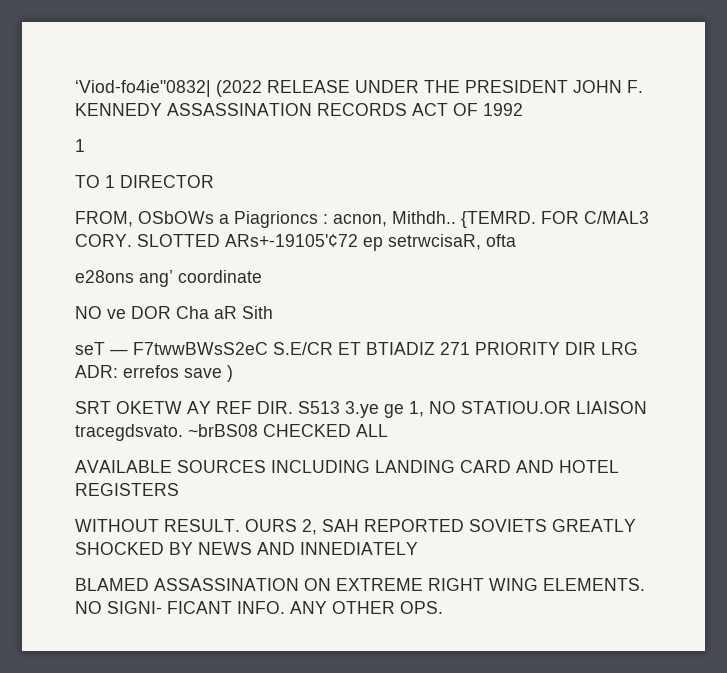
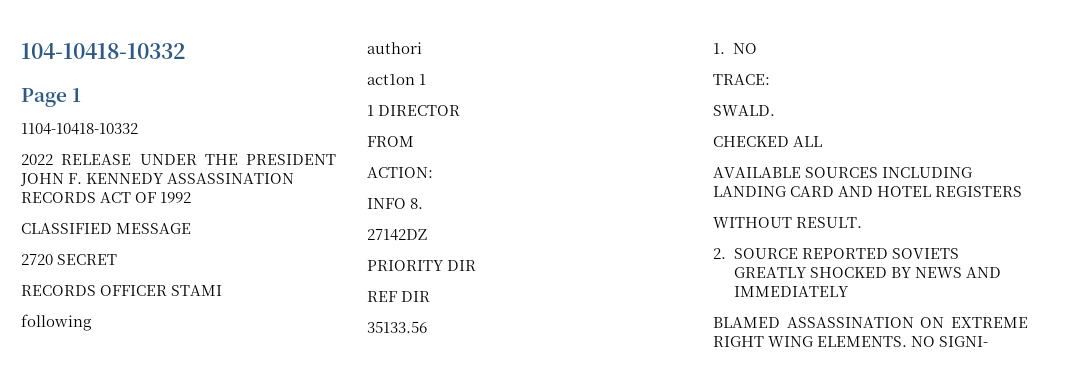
- ‘Viod-fo4ie"0832| (2022 RELEASE UNDER THE PRESIDENT JOHN F. KENNEDY ASSASSINATION RECORDS ACT OF 1992
- 1
- TO 1 DIRECTOR
+ 104-10418-10332
+ Page 1
+ 1104-10418-10332
+ 2022 RELEASE UNDER THE PRESIDENT JOHN F. KENNEDY ASSASSINATION RECORDS ACT OF 1992
+ CLASSIFIED MESSAGE
+ 2720 SECRET
+ RECORDS OFFICER STAMI
+ following
+ authori
+ act1on 1
+ 1 DIRECTOR
- FROM, OSbOWs a Piagrioncs : acnon, Mithdh.. {TEMRD. FOR C/MAL3 CORY. SLOTTED ARs+-19105'¢72 ep setrwcisaR, ofta
- e28ons ang’ coordinate
- NO ve DOR Cha aR Sith
- seT — F7twwBWsS2eC S.E/CR ET BTIADIZ 271 PRIORITY DIR LRG ADR: errefos save )
- SRT OKETW AY REF DIR. S513 3.ye ge 1, NO STATIOU.OR LIAISON tracegdsvato. ~brBS08 CHECKED ALL
+ FROM
+ ACTION:
+ INFO 8.
+ 27142DZ
+ PRIORITY DIR
+ REF DIR
+ 35133.56
+ 1. NO
+ TRACE:
+ SWALD.
+ CHECKED ALL
- WITHOUT RESULT. OURS 2, SAH REPORTED SOVIETS GREATLY SHOCKED BY NEWS AND INNEDIATELY
+ WITHOUT RESULT.
+ 2. SOURCE REPORTED SOVIETS GREATLY SHOCKED BY NEWS AND IMMEDIATELY
- NO SIGNI- FICANT INFO. ANY OTHER OPS.
+ NO SIGNI-

